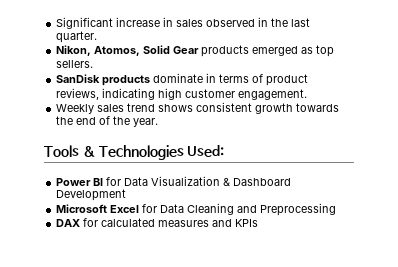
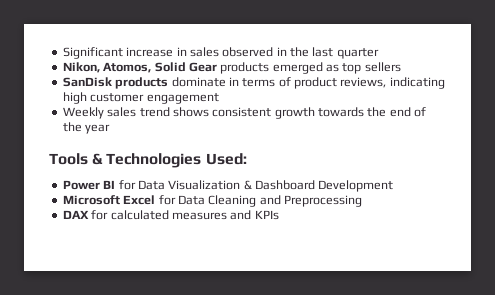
- Significant increase in sales observed in the last quarter.
+ Significant increase in sales observed in the last quarter
- Nikon, Atomos, Solid Gear products emerged as top sellers.
+ Nikon, Atomos, Solid Gear products emerged as top sellers
- SanDisk products dominate in terms of product reviews, indicating high customer engagement.
+ SanDisk products dominate in terms of product reviews, indicating high customer engagement
- Weekly sales trend shows consistent growth towards the end of the year.
+ Weekly sales trend shows consistent growth towards the end of the year

